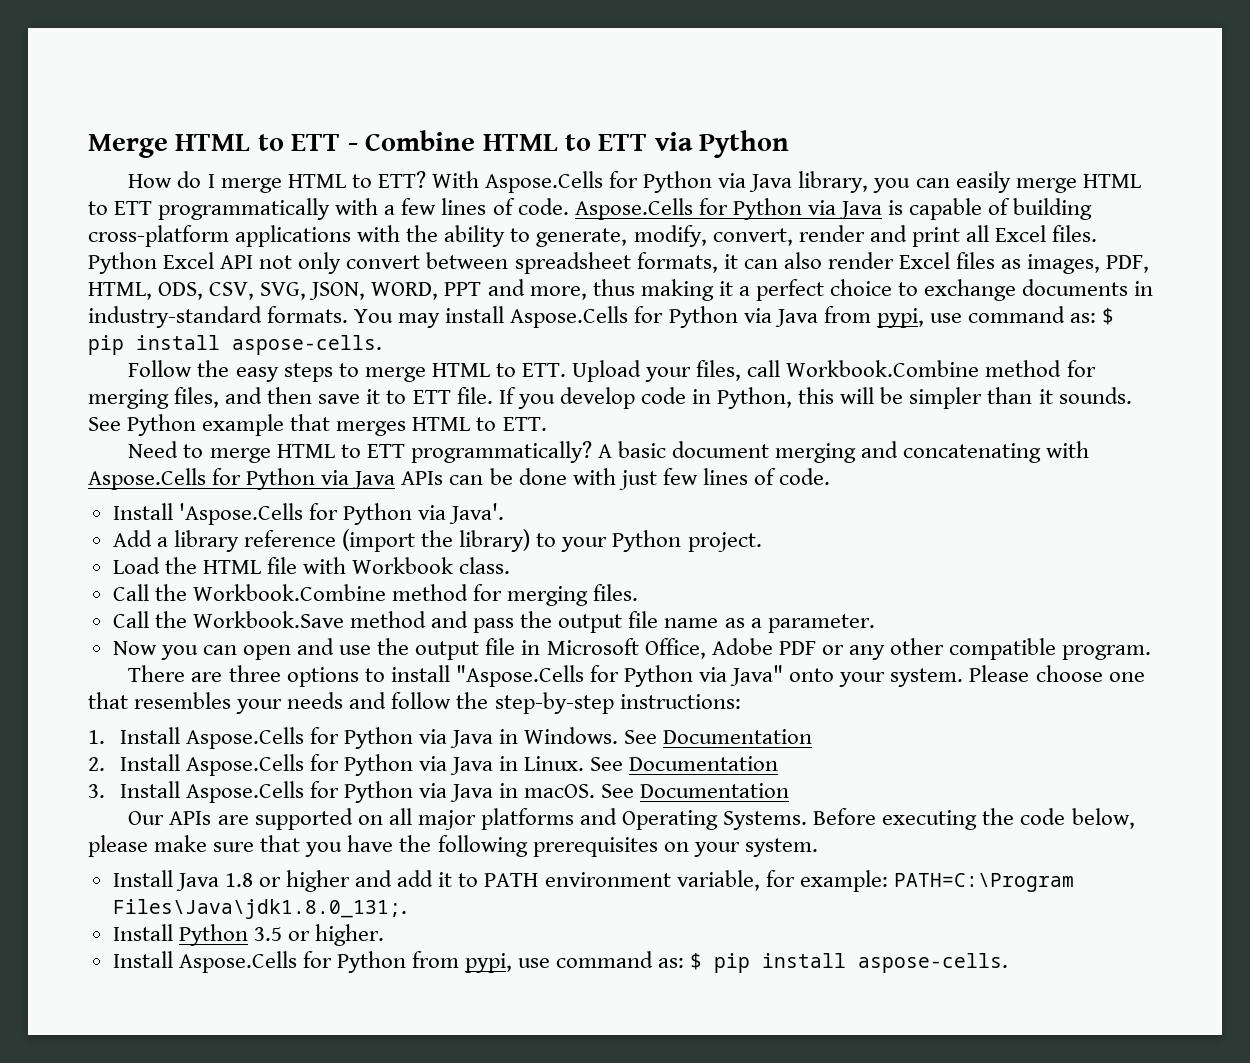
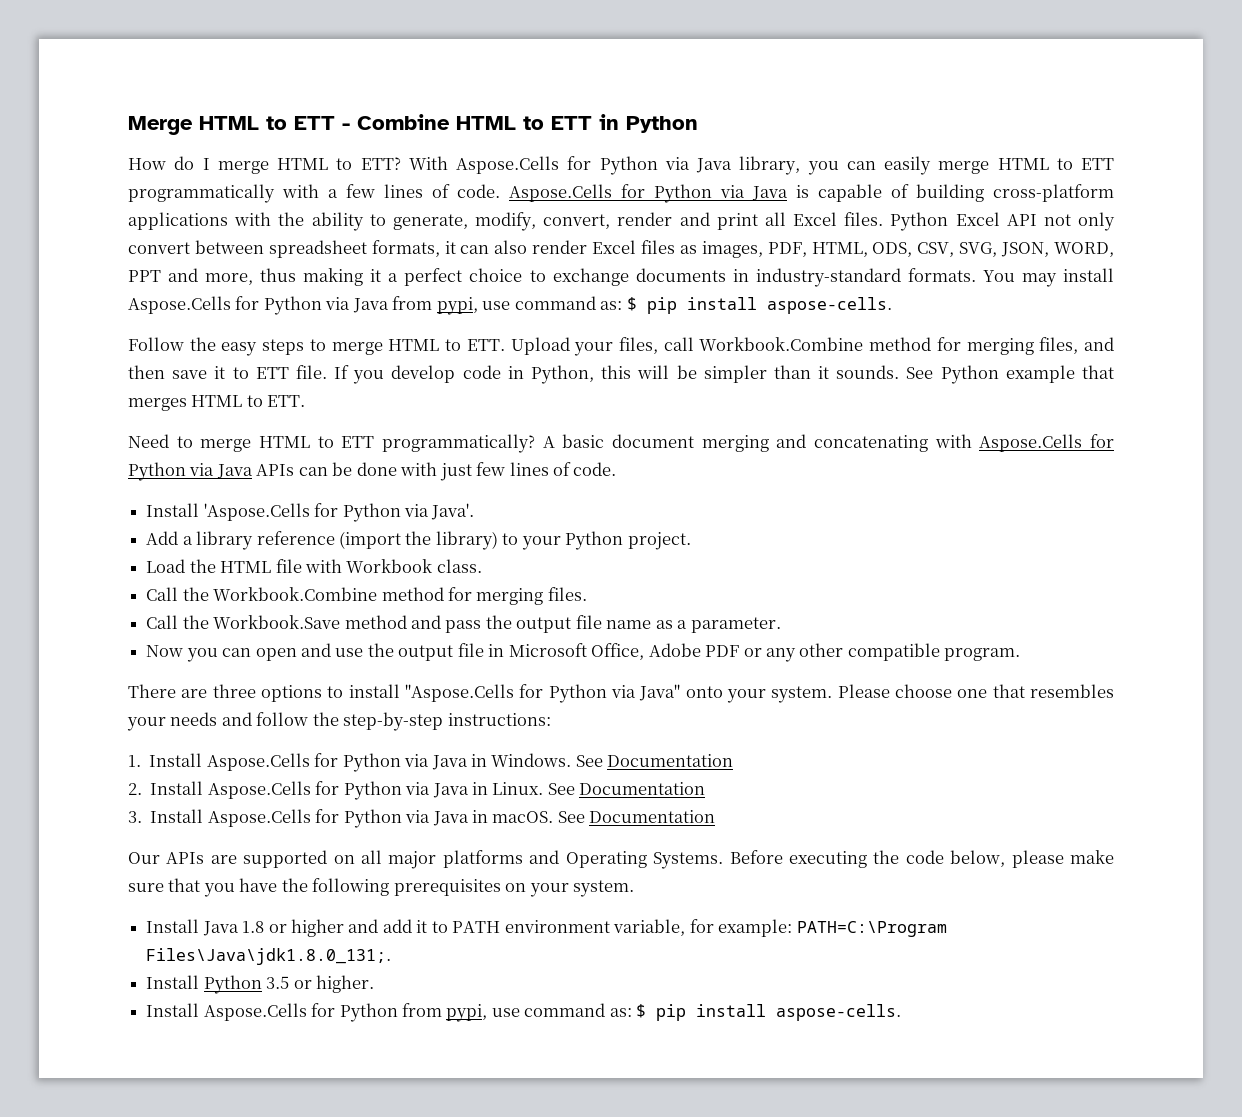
- Merge HTML to ETT - Combine HTML to ETT via Python
+ Merge HTML to ETT - Combine HTML to ETT in Python

